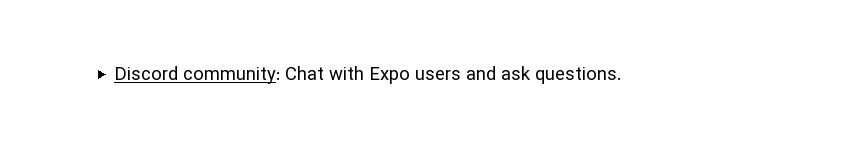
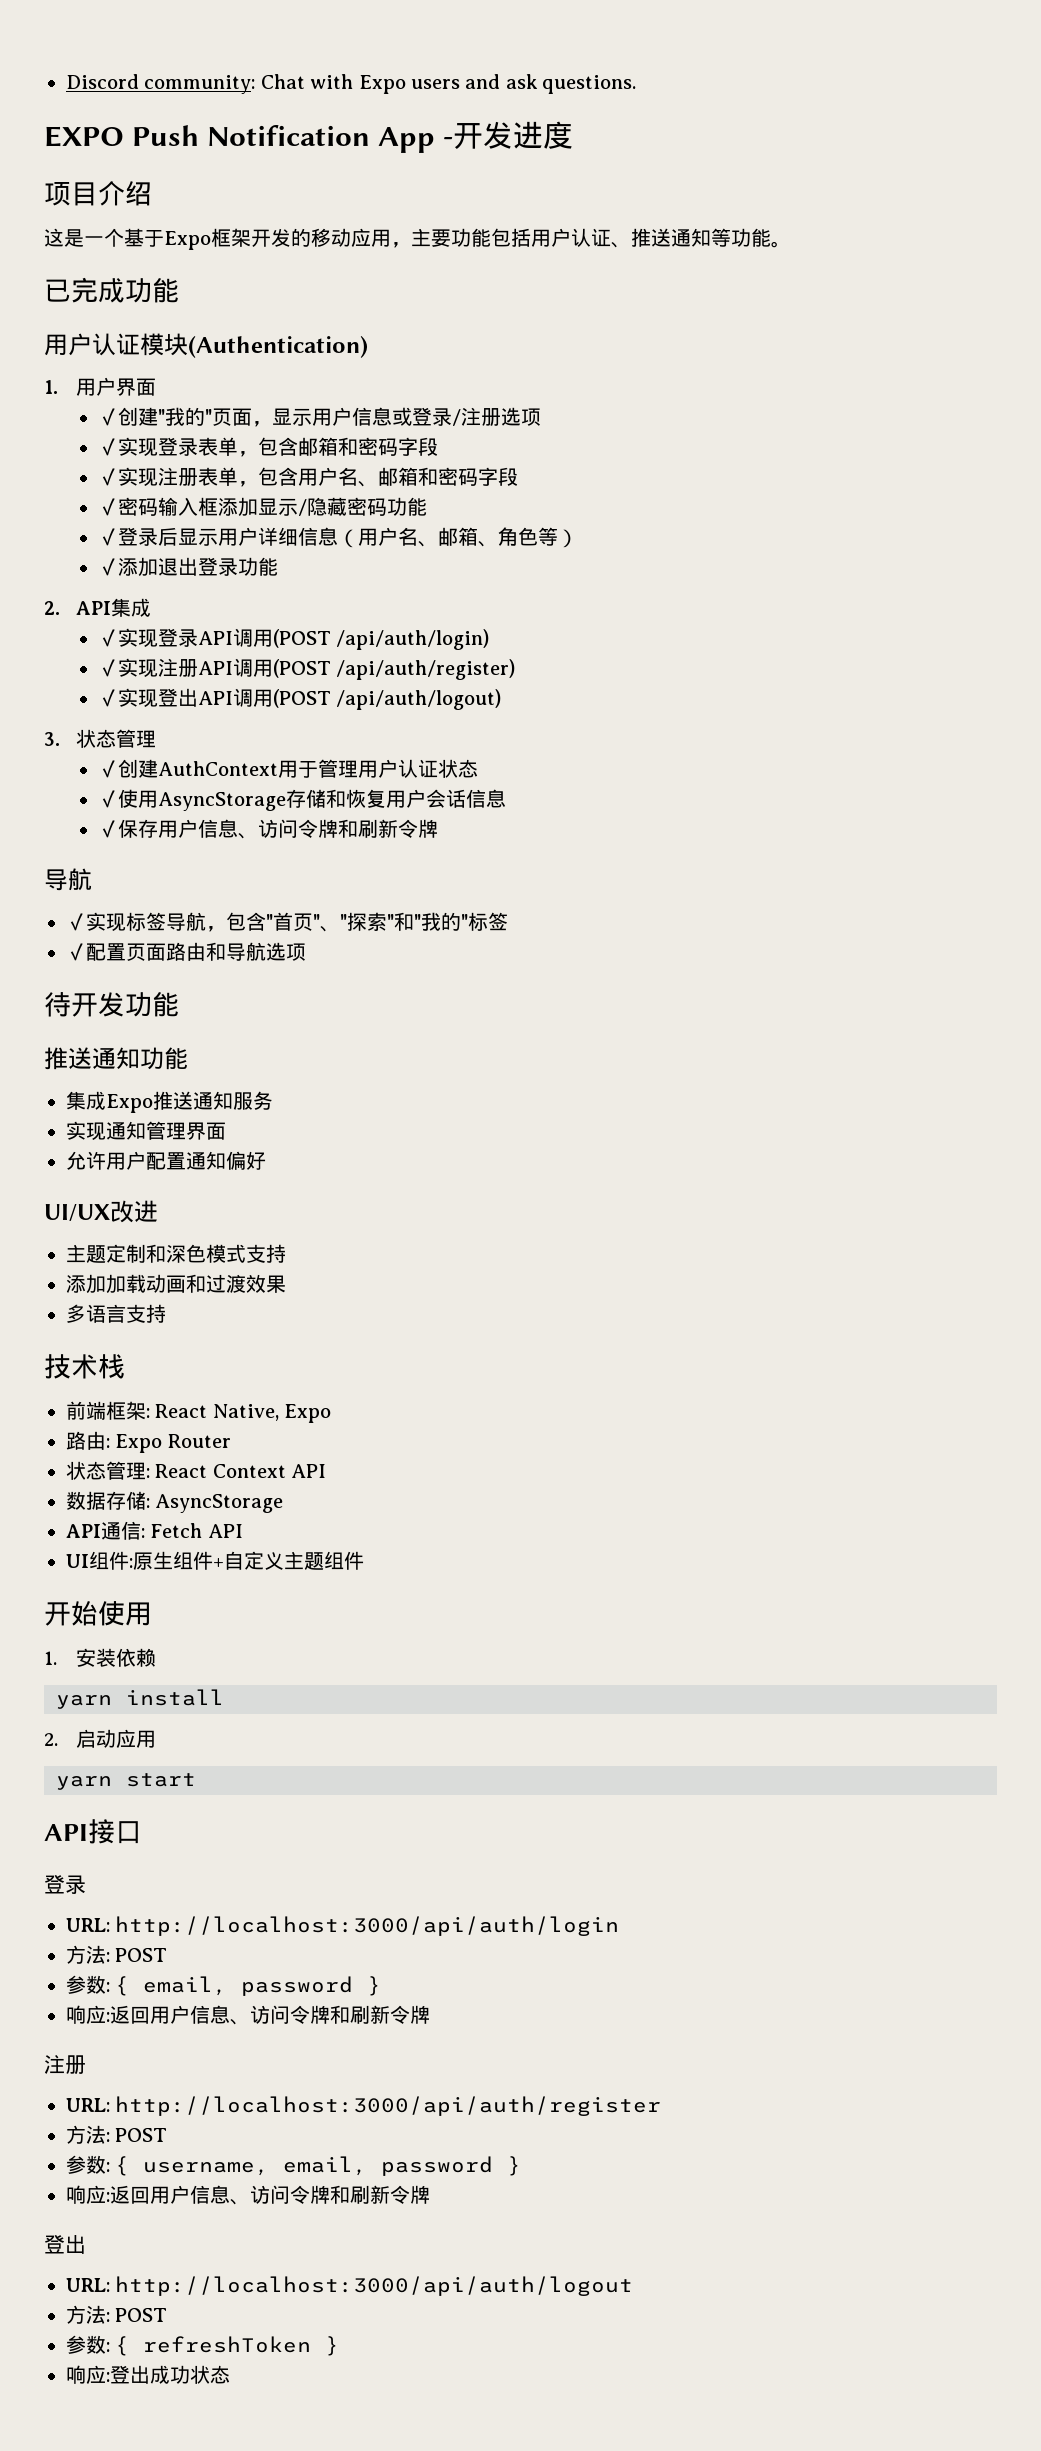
+ EXPO Push Notification App -开发进度
+ 项目介绍
+ 这是一个基于Expo框架开发的移动应用，主要功能包括用户认证、推送通知等功能。
+ 已完成功能
+ 用户认证模块(Authentication)
+ 1.用户界面
+ ✓创建"我的"页面，显示用户信息或登录/注册选项
+ ✓实现登录表单，包含邮箱和密码字段
+ ✓实现注册表单，包含用户名、邮箱和密码字段
+ ✓密码输入框添加显示/隐藏密码功能
+ ✓登录后显示用户详细信息（用户名、邮箱、角色等）
+ ✓添加退出登录功能
+ 2. API集成
+ ✓实现登录API调用(POST /api/auth/login)
+ ✓实现注册API调用(POST /api/auth/register)
+ ✓实现登出API调用(POST /api/auth/logout)
+ 3.状态管理
+ ✓创建AuthContext用于管理用户认证状态
+ ✓使用AsyncStorage存储和恢复用户会话信息
+ ✓保存用户信息、访问令牌和刷新令牌
+ 导航
+ ✓实现标签导航，包含"首页"、"探索"和"我的"标签
+ ✓配置页面路由和导航选项
+ 待开发功能
+ 推送通知功能
+ 集成Expo推送通知服务
+ 实现通知管理界面
+ 允许用户配置通知偏好
+ UI/UX改进
+ 主题定制和深色模式支持
+ 添加加载动画和过渡效果
+ 多语言支持
+ 技术栈
+ 前端框架: React Native, Expo
+ 路由: Expo Router
+ 状态管理: React Context API
+ 数据存储: AsyncStorage
+ API通信: Fetch API
+ UI组件:原生组件+自定义主题组件
+ 开始使用
+ 1.安装依赖
+ yarn install
+ 2.启动应用
+ yarn start
+ API接口
+ 登录
+ URL: http://localhost:3000/api/auth/login
+ 方法: POST
+ 参数: { email, password }
+ 响应:返回用户信息、访问令牌和刷新令牌
+ 注册
+ URL: http://localhost:3000/api/auth/register
+ 方法: POST
+ 参数: { username, email, password }
+ 响应:返回用户信息、访问令牌和刷新令牌
+ 登出
+ URL: http://localhost:3000/api/auth/logout
+ 方法: POST
+ 参数: { refreshToken }
+ 响应:登出成功状态

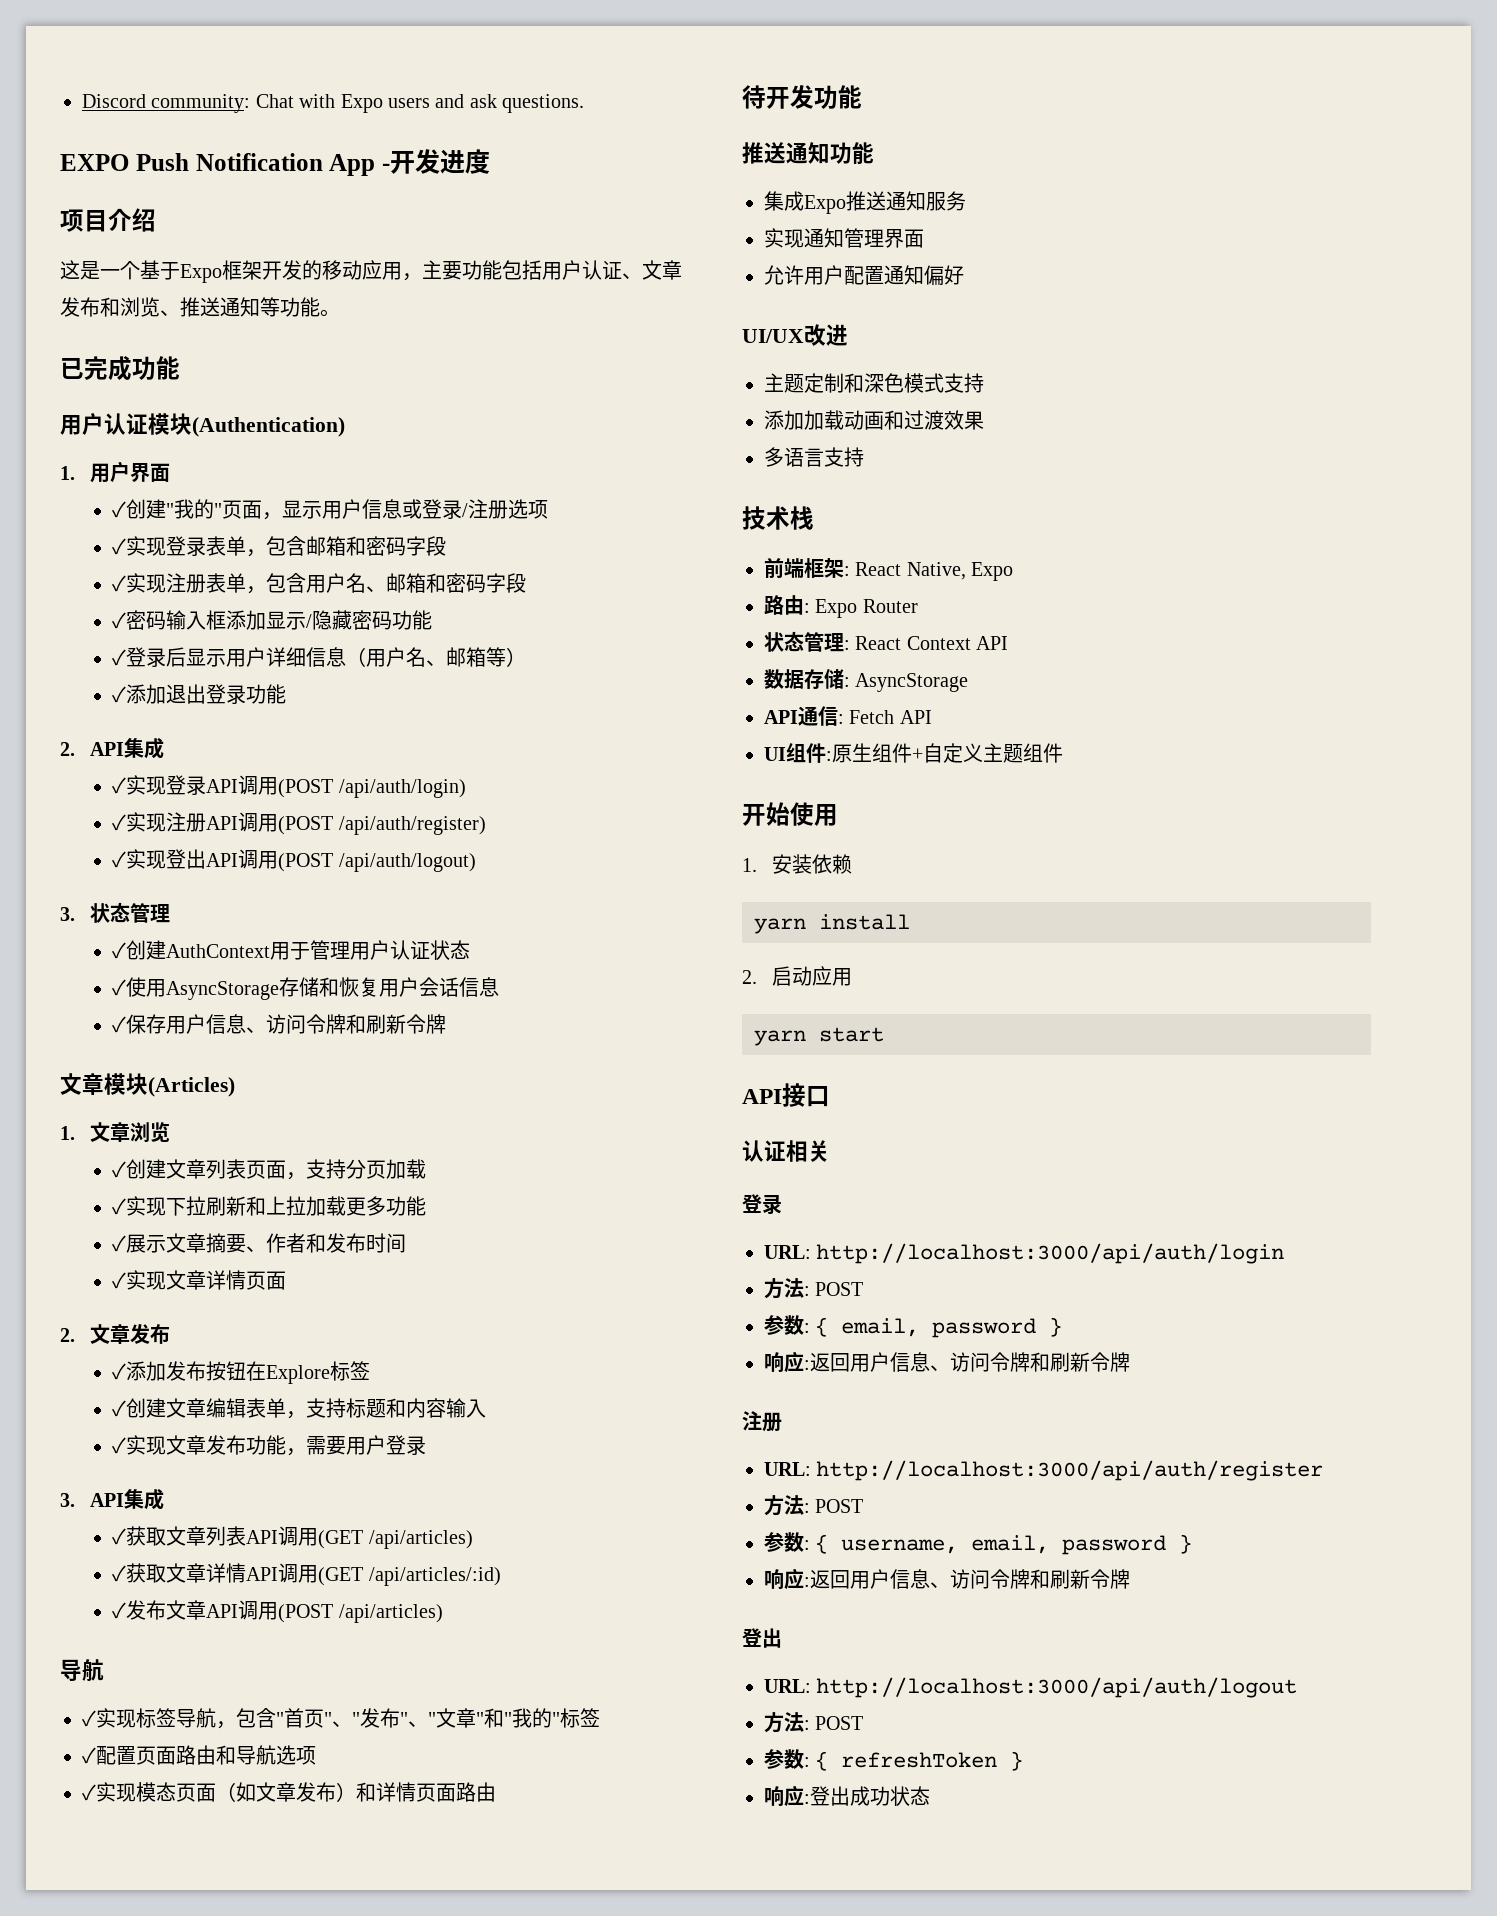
- 这是一个基于Expo框架开发的移动应用，主要功能包括用户认证、推送通知等功能。
+ 这是一个基于Expo框架开发的移动应用，主要功能包括用户认证、文章发布和浏览、推送通知等功能。
- ✓登录后显示用户详细信息（用户名、邮箱、角色等）
+ ✓登录后显示用户详细信息（用户名、邮箱等）
+ 文章模块(Articles)
+ 1.文章浏览
+ ✓创建文章列表页面，支持分页加载
+ ✓实现下拉刷新和上拉加载更多功能
+ ✓展示文章摘要、作者和发布时间
+ ✓实现文章详情页面
+ 2.文章发布
+ ✓添加发布按钮在Explore标签
+ ✓创建文章编辑表单，支持标题和内容输入
+ ✓实现文章发布功能，需要用户登录
+ 3. API集成
+ ✓获取文章列表API调用(GET /api/articles)
+ ✓获取文章详情API调用(GET /api/articles/:id)
+ ✓发布文章API调用(POST /api/articles)
- ✓实现标签导航，包含"首页"、"探索"和"我的"标签
+ ✓实现标签导航，包含"首页"、"发布"、"文章"和"我的"标签
+ ✓实现模态页面（如文章发布）和详情页面路由
+ 认证相关

